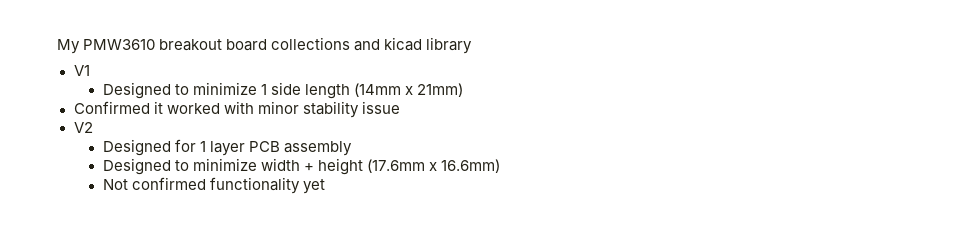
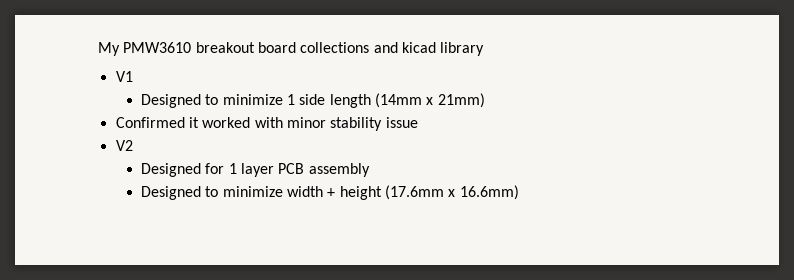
- Not confirmed functionality yet

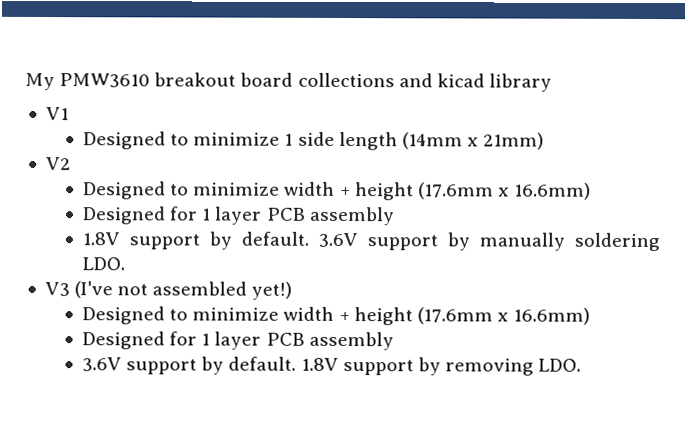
- Confirmed it worked with minor stability issue
  V2
+ Designed to minimize width + height (17.6mm x 16.6mm)
  Designed for 1 layer PCB assembly
+ 1.8V support by default. 3.6V support by manually soldering LDO.
+ V3 (I've not assembled yet!)
  Designed to minimize width + height (17.6mm x 16.6mm)
+ Designed for 1 layer PCB assembly
+ 3.6V support by default. 1.8V support by removing LDO.

